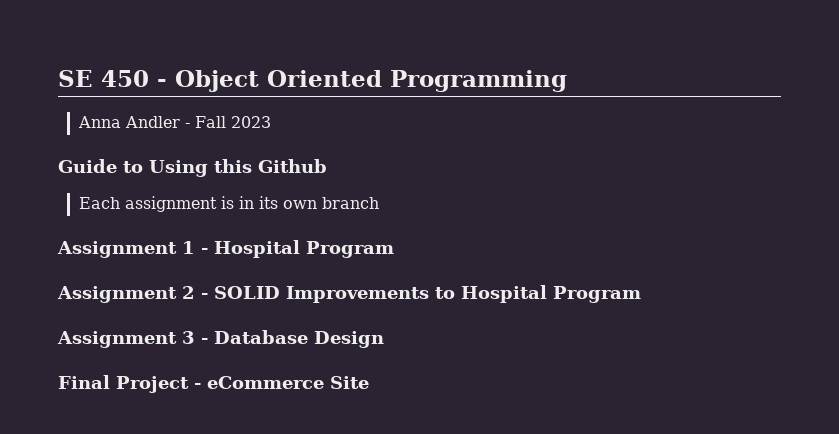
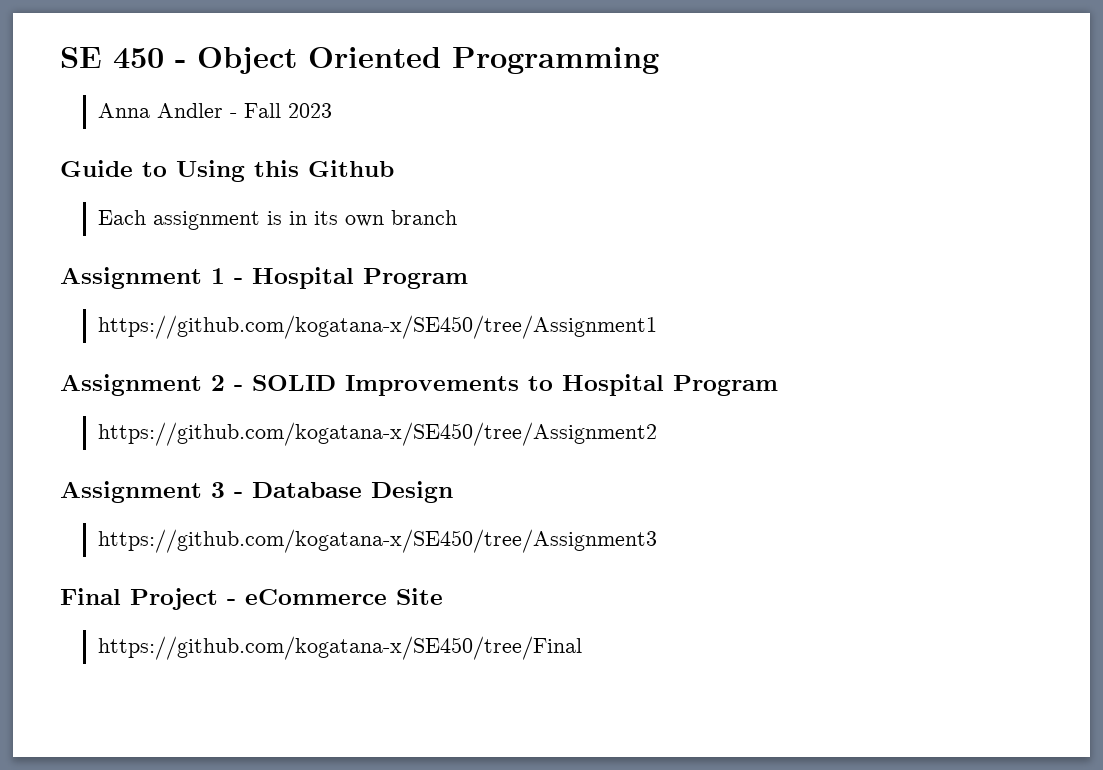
+ https://github.com/kogatana-x/SE450/tree/Assignment1
+ https://github.com/kogatana-x/SE450/tree/Assignment2
+ https://github.com/kogatana-x/SE450/tree/Assignment3
+ https://github.com/kogatana-x/SE450/tree/Final

